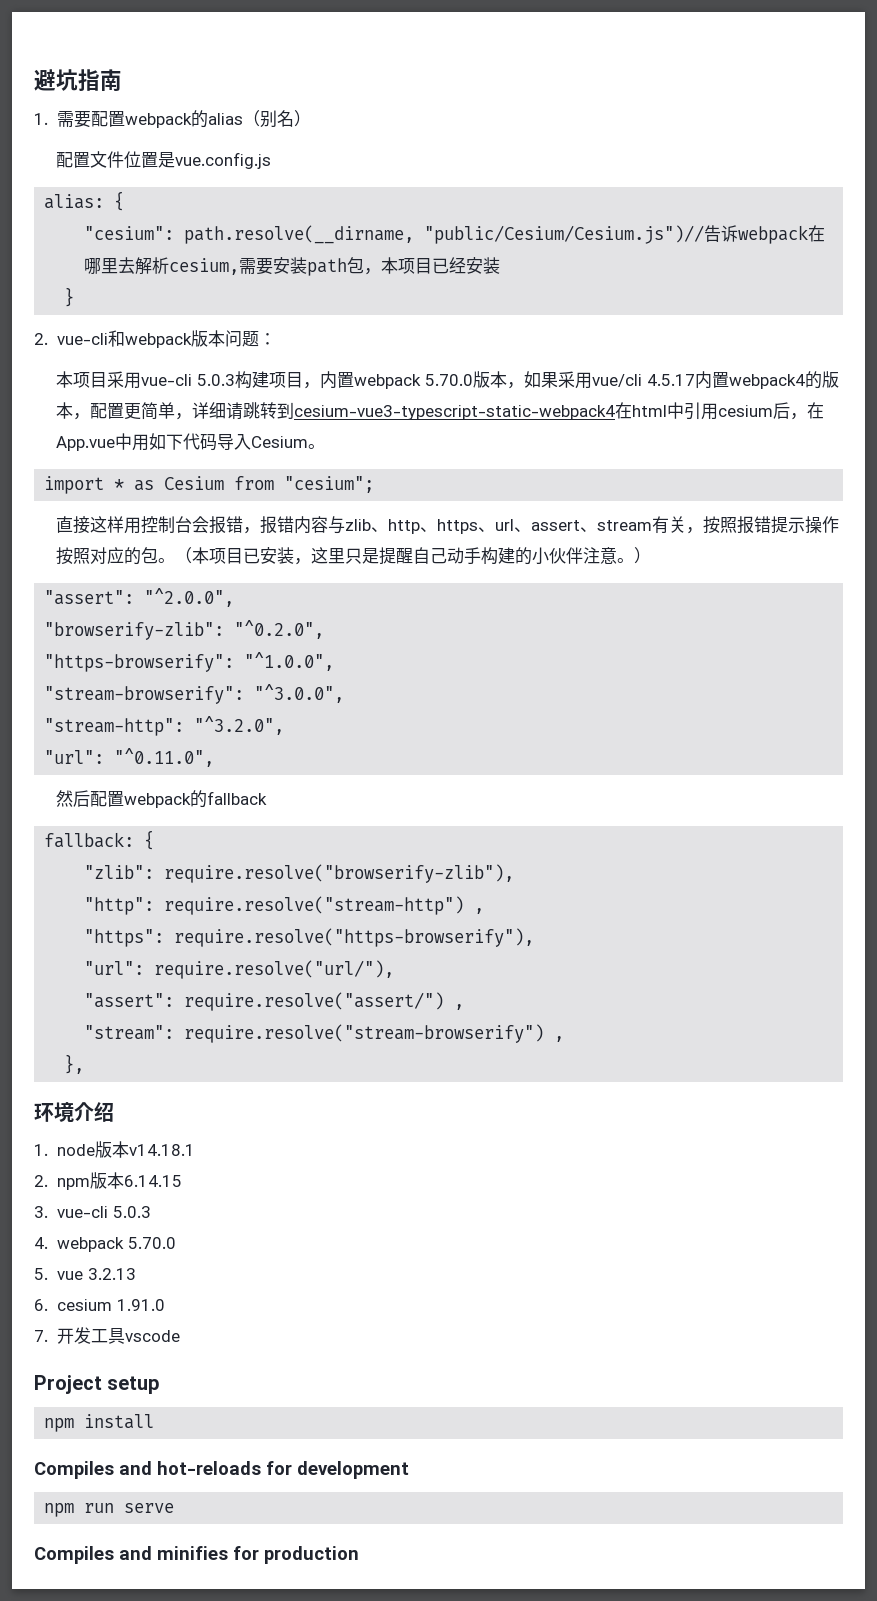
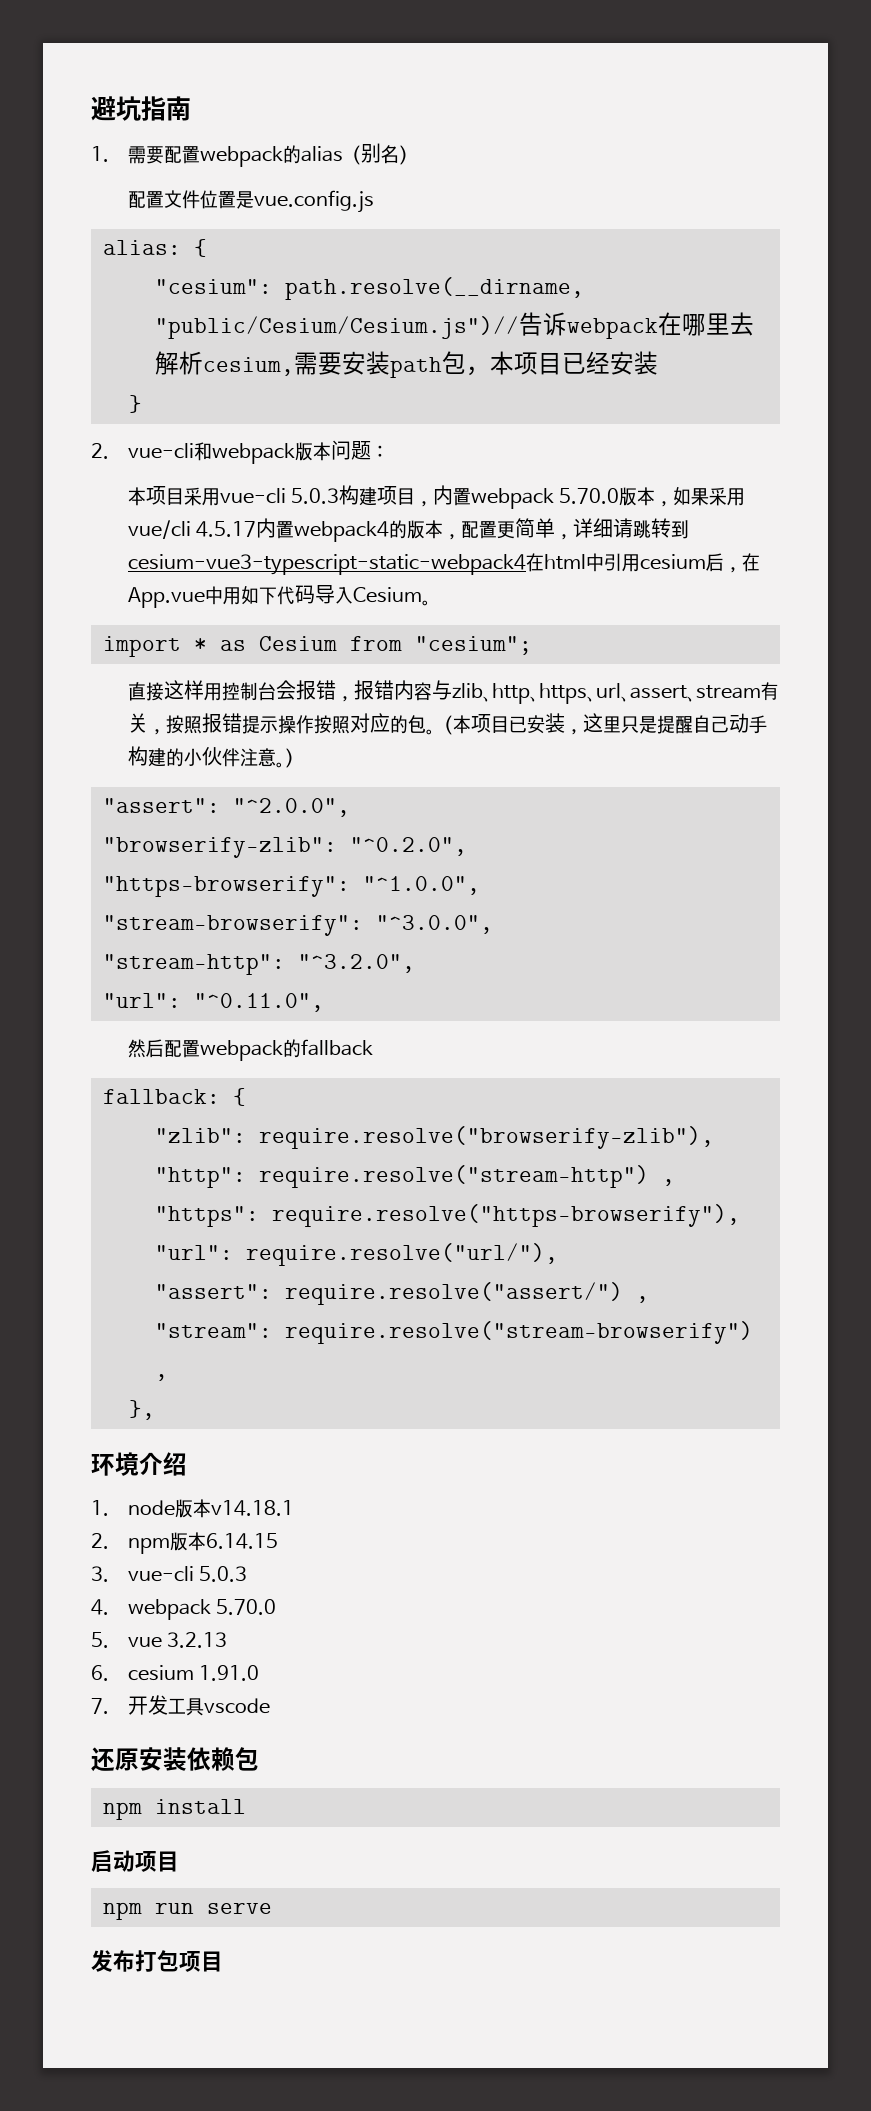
- Project setup
+ 还原安装依赖包
- Compiles and hot-reloads for development
+ 启动项目
  npm run serve
- Compiles and minifies for production
+ 发布打包项目

